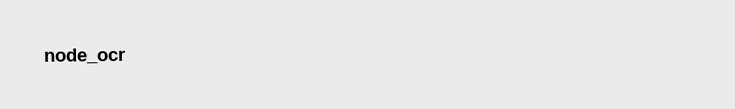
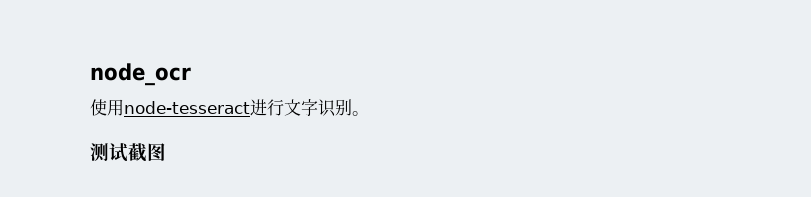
+ 使用node-tesseract进行文字识别。
+ 测试截图

